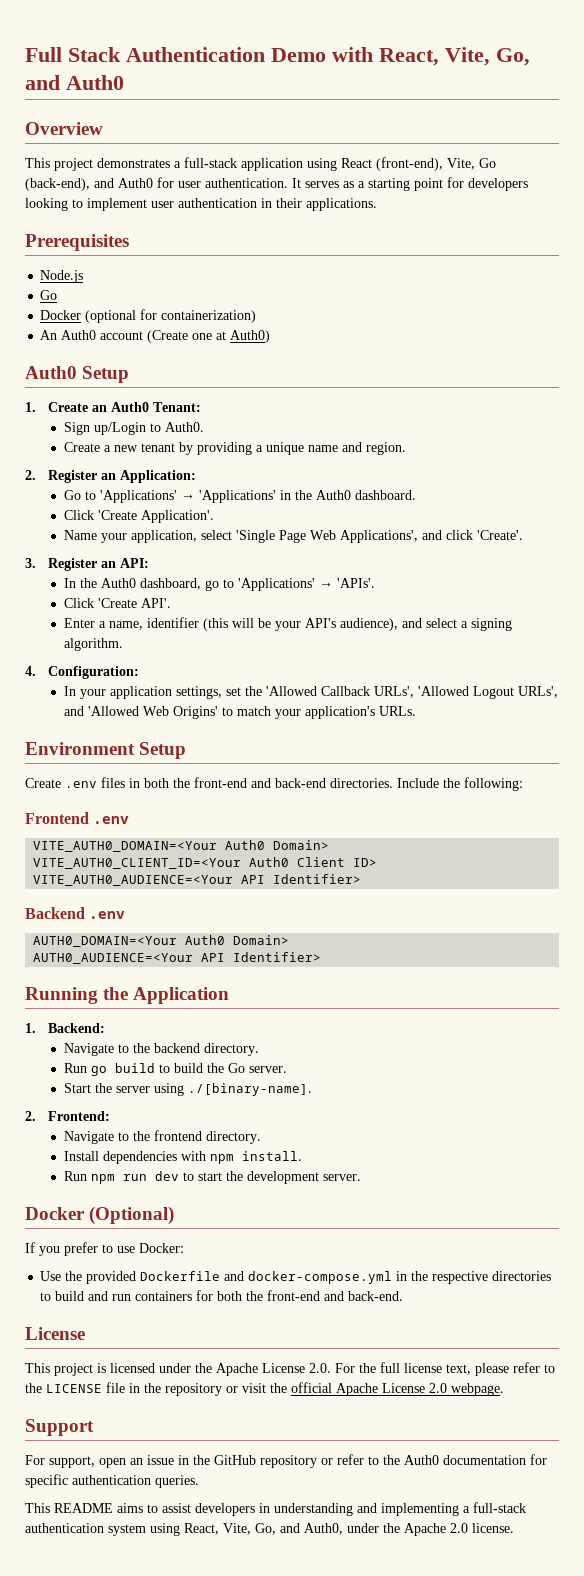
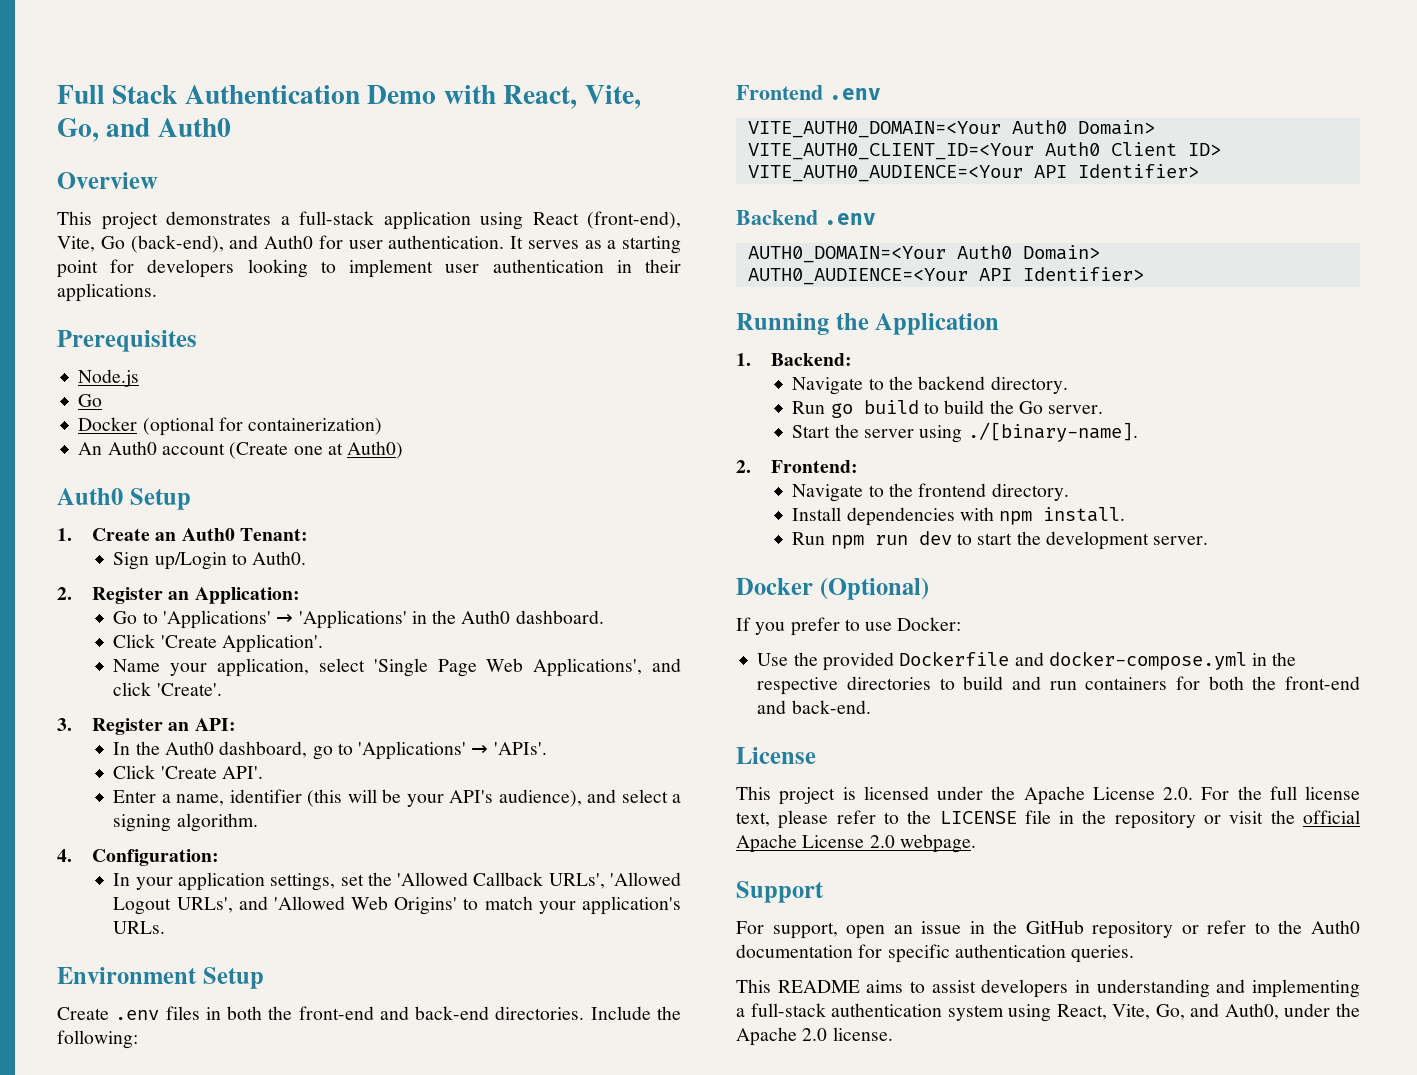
- Create a new tenant by providing a unique name and region.

